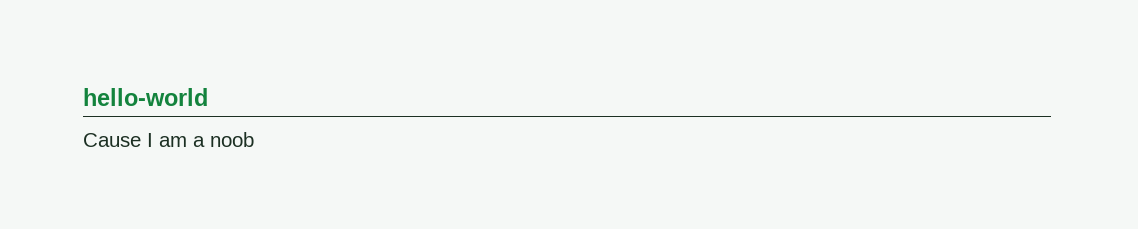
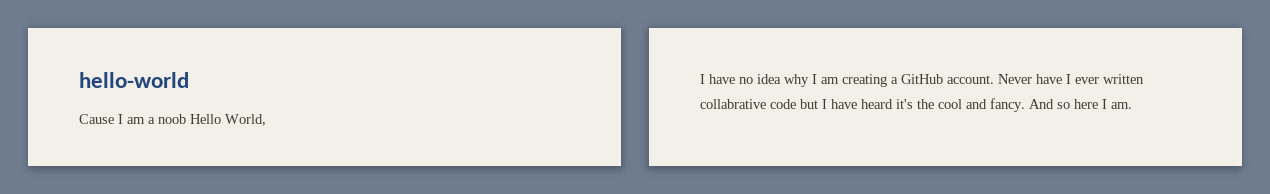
- Cause I am a noob
+ Cause I am a noob Hello World,
+ I have no idea why I am creating a GitHub account. Never have I ever written collabrative code but I have heard it's the cool and fancy. And so here I am.

